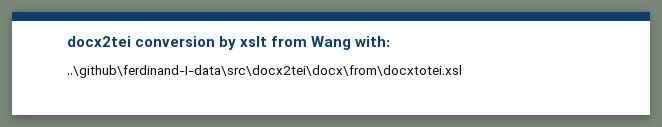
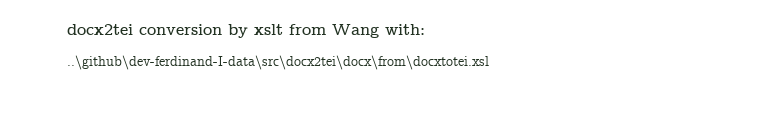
- ..\github\ferdinand-I-data\src\docx2tei\docx\from\docxtotei.xsl
+ ..\github\dev-ferdinand-I-data\src\docx2tei\docx\from\docxtotei.xsl

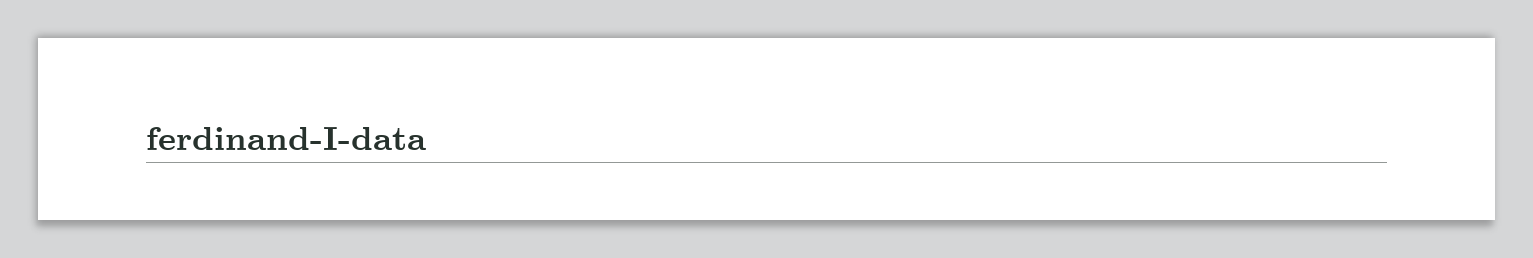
- docx2tei conversion by xslt from Wang with:
- ..\github\dev-ferdinand-I-data\src\docx2tei\docx\from\docxtotei.xsl
+ ferdinand-I-data

